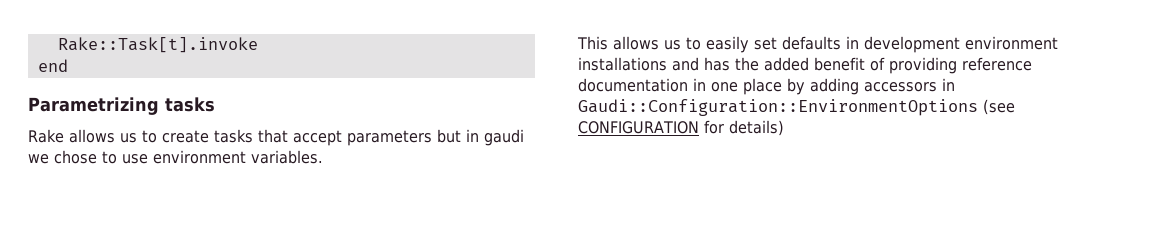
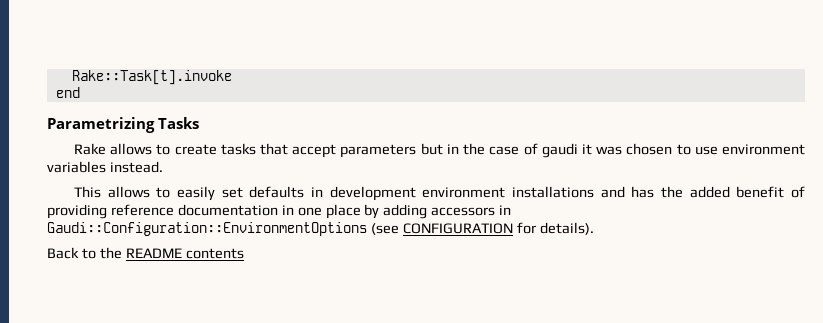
- Parametrizing tasks
+ Parametrizing Tasks
- Rake allows us to create tasks that accept parameters but in gaudi we chose to use environment variables.
+ Rake allows to create tasks that accept parameters but in the case of gaudi it was chosen to use environment variables instead.
- This allows us to easily set defaults in development environment installations and has the added benefit of providing reference documentation in one place by adding accessors in Gaudi::Configuration::EnvironmentOptions (see CONFIGURATION for details)
+ This allows to easily set defaults in development environment installations and has the added benefit of providing reference documentation in one place by adding accessors in Gaudi::Configuration::EnvironmentOptions (see CONFIGURATION for details).
+ Back to the README contents

